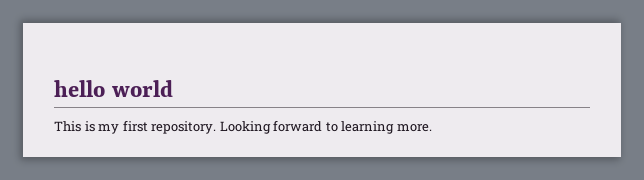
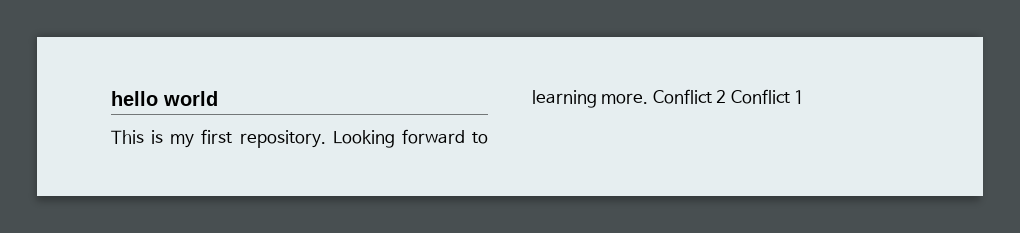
+ Conflict 2 Conflict 1

